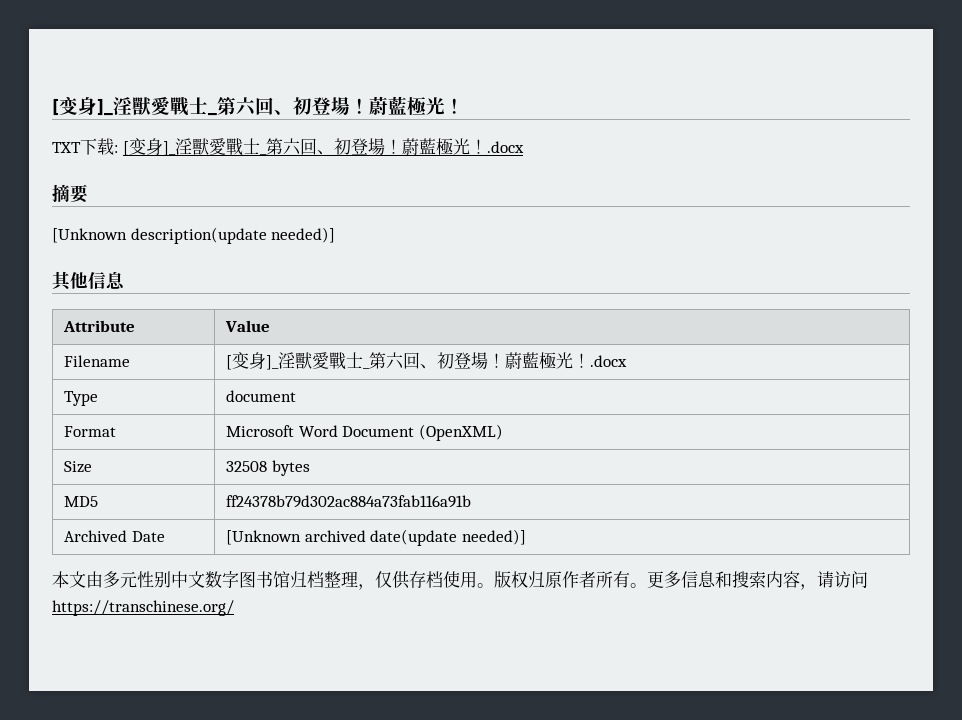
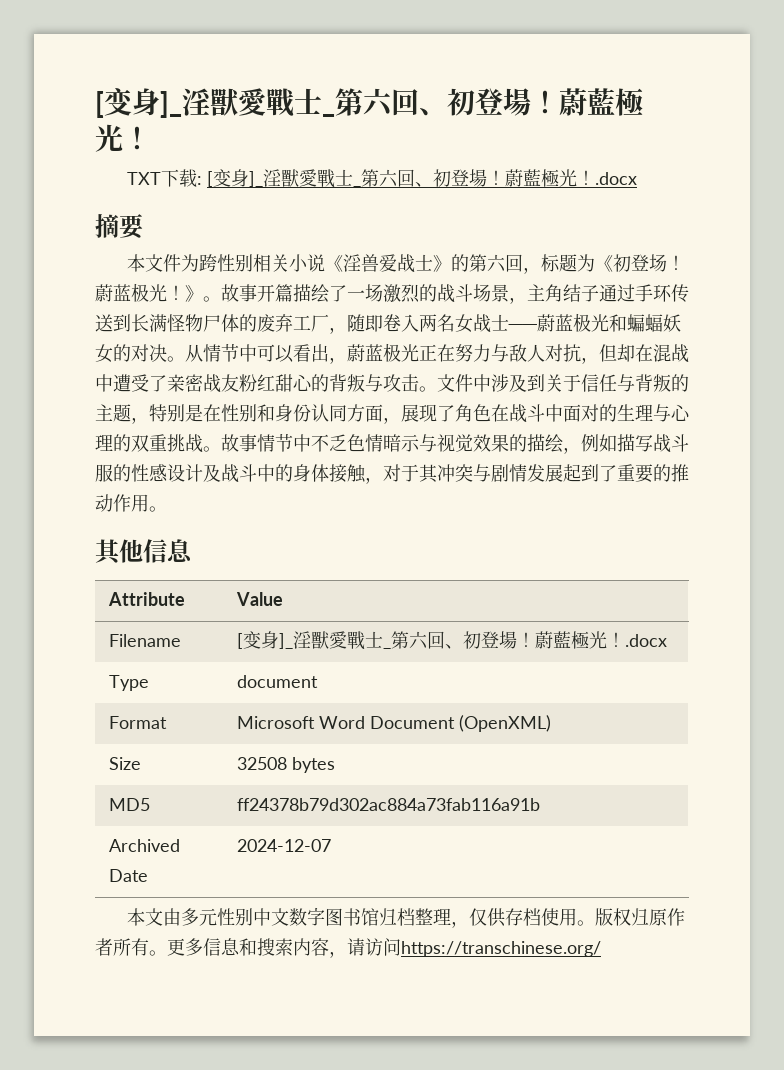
- [Unknown description(update needed)]
+ 本文件为跨性别相关小说《淫兽爱战士》的第六回，标题为《初登场！蔚蓝极光！》。故事开篇描绘了一场激烈的战斗场景，主角结子通过手环传送到长满怪物尸体的废弃工厂，随即卷入两名女战士──蔚蓝极光和蝙蝠妖女的对决。从情节中可以看出，蔚蓝极光正在努力与敌人对抗，但却在混战中遭受了亲密战友粉红甜心的背叛与攻击。文件中涉及到关于信任与背叛的主题，特别是在性别和身份认同方面，展现了角色在战斗中面对的生理与心理的双重挑战。故事情节中不乏色情暗示与视觉效果的描绘，例如描写战斗服的性感设计及战斗中的身体接触，对于其冲突与剧情发展起到了重要的推动作用。
- Archived Date | [Unknown archived date(update needed)]
+ Archived Date | 2024-12-07

